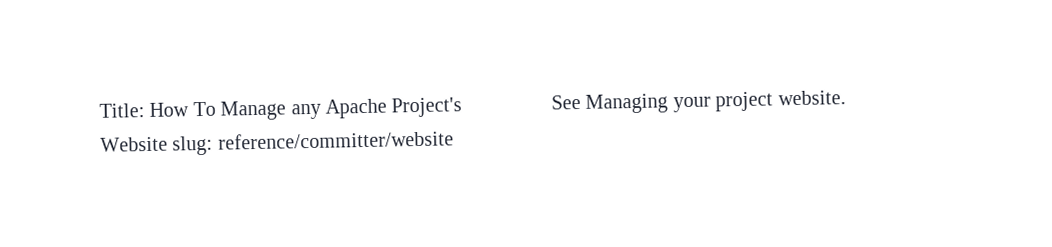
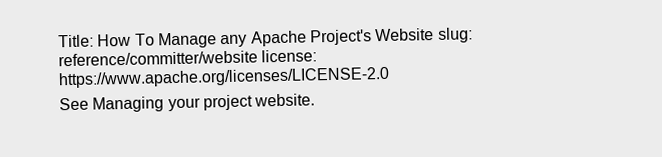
- Title: How To Manage any Apache Project's Website slug: reference/committer/website
+ Title: How To Manage any Apache Project's Website slug: reference/committer/website license: https://www.apache.org/licenses/LICENSE-2.0

